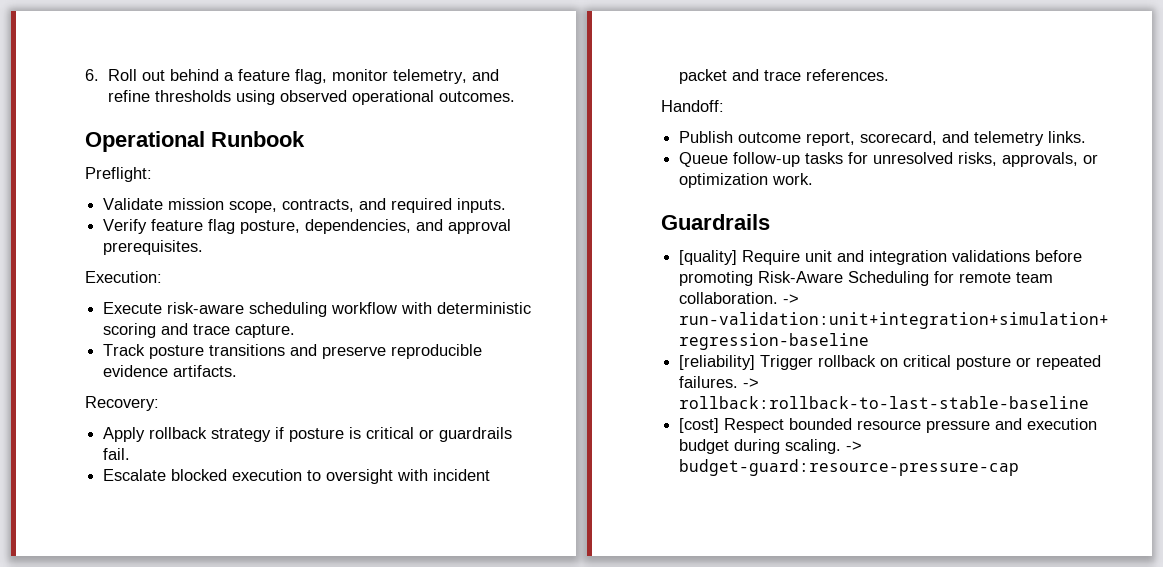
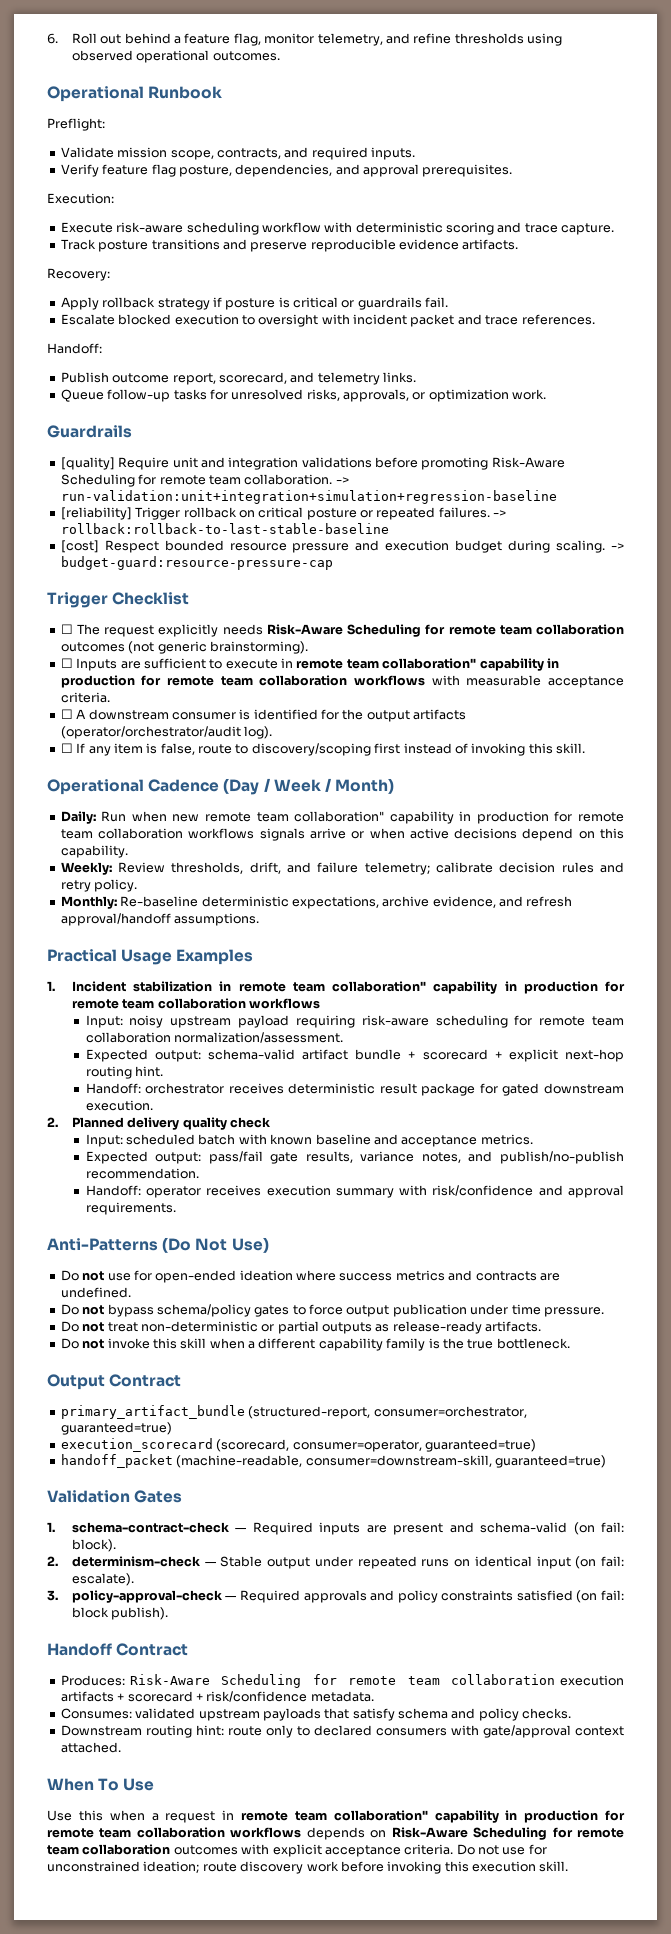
+ Trigger Checklist
+ ☐ The request explicitly needs Risk-Aware Scheduling for remote team collaboration outcomes (not generic brainstorming).
+ ☐ Inputs are sufficient to execute in remote team collaboration" capability in production for remote team collaboration workflows with measurable acceptance criteria.
+ ☐ A downstream consumer is identified for the output artifacts (operator/orchestrator/audit log).
+ ☐ If any item is false, route to discovery/scoping first instead of invoking this skill.
+ Operational Cadence (Day / Week / Month)
+ Daily: Run when new remote team collaboration" capability in production for remote team collaboration workflows signals arrive or when active decisions depend on this capability.
+ Weekly: Review thresholds, drift, and failure telemetry; calibrate decision rules and retry policy.
+ Monthly: Re-baseline deterministic expectations, archive evidence, and refresh approval/handoff assumptions.
+ Practical Usage Examples
+ 1. Incident stabilization in remote team collaboration" capability in production for remote team collaboration workflows
+ Input: noisy upstream payload requiring risk-aware scheduling for remote team collaboration normalization/assessment.
+ Expected output: schema-valid artifact bundle + scorecard + explicit next-hop routing hint.
+ Handoff: orchestrator receives deterministic result package for gated downstream execution.
+ 2. Planned delivery quality check
+ Input: scheduled batch with known baseline and acceptance metrics.
+ Expected output: pass/fail gate results, variance notes, and publish/no-publish recommendation.
+ Handoff: operator receives execution summary with risk/confidence and approval requirements.
+ Anti-Patterns (Do Not Use)
+ Do not use for open-ended ideation where success metrics and contracts are undefined.
+ Do not bypass schema/policy gates to force output publication under time pressure.
+ Do not treat non-deterministic or partial outputs as release-ready artifacts.
+ Do not invoke this skill when a different capability family is the true bottleneck.
+ Output Contract
+ primary_artifact_bundle (structured-report, consumer=orchestrator, guaranteed=true)
+ execution_scorecard (scorecard, consumer=operator, guaranteed=true)
+ handoff_packet (machine-readable, consumer=downstream-skill, guaranteed=true)
+ Validation Gates
+ 1. schema-contract-check — Required inputs are present and schema-valid (on fail: block).
+ 2. determinism-check — Stable output under repeated runs on identical input (on fail: escalate).
+ 3. policy-approval-check — Required approvals and policy constraints satisfied (on fail: block publish).
+ Handoff Contract
+ Produces: Risk-Aware Scheduling for remote team collaboration execution artifacts + scorecard + risk/confidence metadata.
+ Consumes: validated upstream payloads that satisfy schema and policy checks.
+ Downstream routing hint: route only to declared consumers with gate/approval context attached.
+ When To Use
+ Use this when a request in remote team collaboration" capability in production for remote team collaboration workflows depends on Risk-Aware Scheduling for remote team collaboration outcomes with explicit acceptance criteria. Do not use for unconstrained ideation; route discovery work before invoking this execution skill.

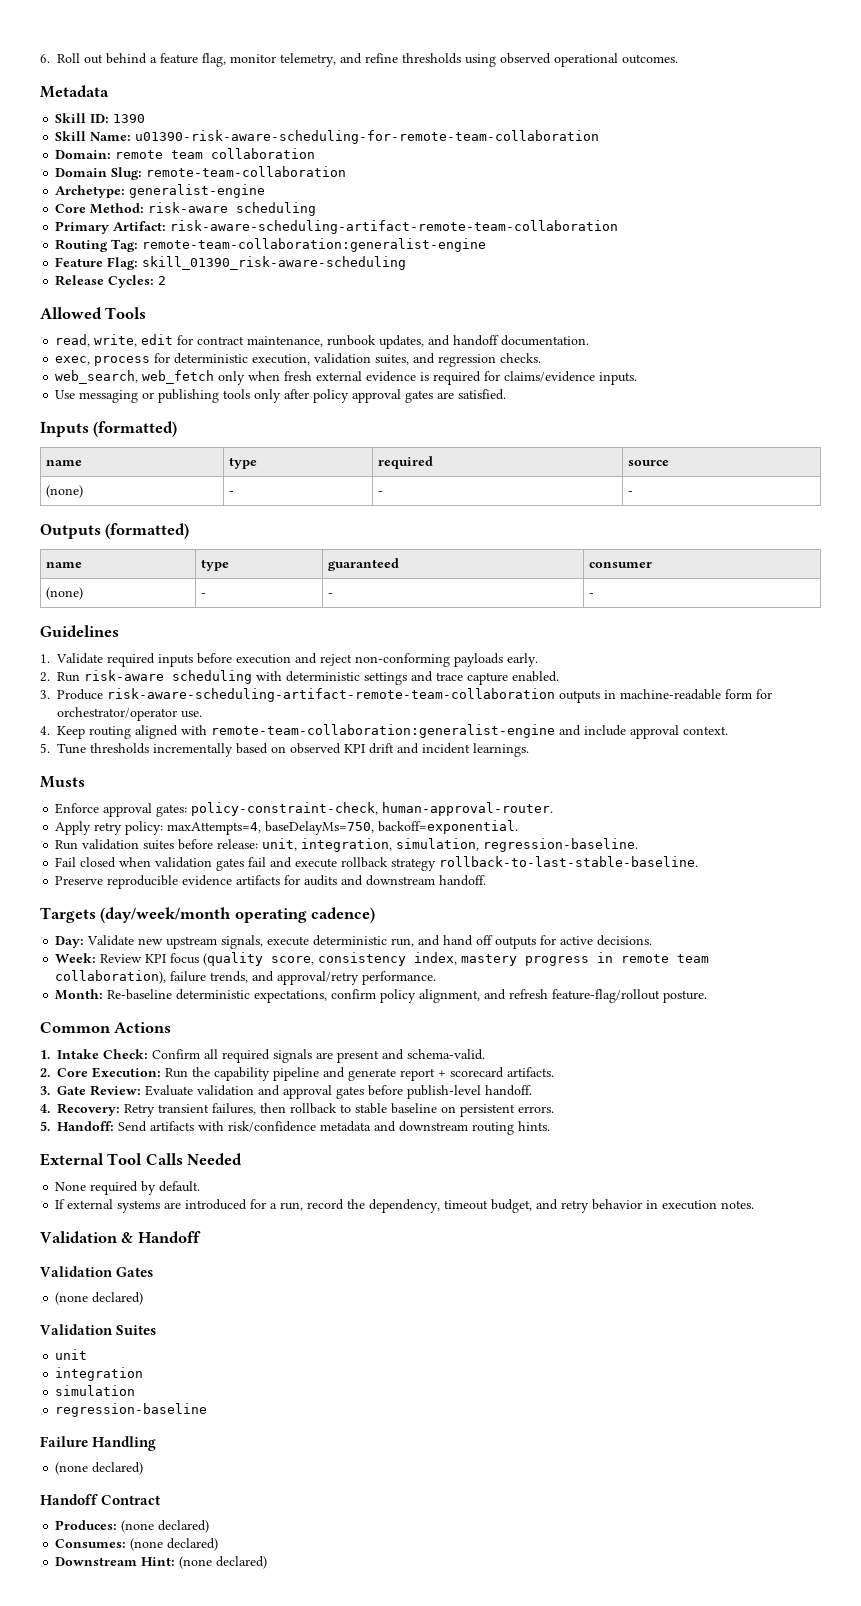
- Operational Runbook
- Preflight:
- Validate mission scope, contracts, and required inputs.
- Verify feature flag posture, dependencies, and approval prerequisites.
- Execution:
- Execute risk-aware scheduling workflow with deterministic scoring and trace capture.
- Track posture transitions and preserve reproducible evidence artifacts.
- Recovery:
- Apply rollback strategy if posture is critical or guardrails fail.
- Escalate blocked execution to oversight with incident packet and trace references.
- Handoff:
- Publish outcome report, scorecard, and telemetry links.
- Queue follow-up tasks for unresolved risks, approvals, or optimization work.
- Guardrails
- [quality] Require unit and integration validations before promoting Risk-Aware Scheduling for remote team collaboration. -> run-validation:unit+integration+simulation+regression-baseline
- [reliability] Trigger rollback on critical posture or repeated failures. -> rollback:rollback-to-last-stable-baseline
- [cost] Respect bounded resource pressure and execution budget during scaling. -> budget-guard:resource-pressure-cap
- Trigger Checklist
- ☐ The request explicitly needs Risk-Aware Scheduling for remote team collaboration outcomes (not generic brainstorming).
- ☐ Inputs are sufficient to execute in remote team collaboration" capability in production for remote team collaboration workflows with measurable acceptance criteria.
- ☐ A downstream consumer is identified for the output artifacts (operator/orchestrator/audit log).
- ☐ If any item is false, route to discovery/scoping first instead of invoking this skill.
- Operational Cadence (Day / Week / Month)
- Daily: Run when new remote team collaboration" capability in production for remote team collaboration workflows signals arrive or when active decisions depend on this capability.
- Weekly: Review thresholds, drift, and failure telemetry; calibrate decision rules and retry policy.
- Monthly: Re-baseline deterministic expectations, archive evidence, and refresh approval/handoff assumptions.
- Practical Usage Examples
- 1. Incident stabilization in remote team collaboration" capability in production for remote team collaboration workflows
- Input: noisy upstream payload requiring risk-aware scheduling for remote team collaboration normalization/assessment.
- Expected output: schema-valid artifact bundle + scorecard + explicit next-hop routing hint.
- Handoff: orchestrator receives deterministic result package for gated downstream execution.
- 2. Planned delivery quality check
- Input: scheduled batch with known baseline and acceptance metrics.
- Expected output: pass/fail gate results, variance notes, and publish/no-publish recommendation.
- Handoff: operator receives execution summary with risk/confidence and approval requirements.
- Anti-Patterns (Do Not Use)
- Do not use for open-ended ideation where success metrics and contracts are undefined.
- Do not bypass schema/policy gates to force output publication under time pressure.
- Do not treat non-deterministic or partial outputs as release-ready artifacts.
- Do not invoke this skill when a different capability family is the true bottleneck.
- Output Contract
- primary_artifact_bundle (structured-report, consumer=orchestrator, guaranteed=true)
- execution_scorecard (scorecard, consumer=operator, guaranteed=true)
- handoff_packet (machine-readable, consumer=downstream-skill, guaranteed=true)
+ Metadata
+ Skill ID: 1390
+ Skill Name: u01390-risk-aware-scheduling-for-remote-team-collaboration
+ Domain: remote team collaboration
+ Domain Slug: remote-team-collaboration
+ Archetype: generalist-engine
+ Core Method: risk-aware scheduling
+ Primary Artifact: risk-aware-scheduling-artifact-remote-team-collaboration
+ Routing Tag: remote-team-collaboration:generalist-engine
+ Feature Flag: skill_01390_risk-aware-scheduling
+ Release Cycles: 2
+ Allowed Tools
+ read, write, edit for contract maintenance, runbook updates, and handoff documentation.
+ exec, process for deterministic execution, validation suites, and regression checks.
+ web_search, web_fetch only when fresh external evidence is required for claims/evidence inputs.
+ Use messaging or publishing tools only after policy approval gates are satisfied.
+ Inputs (formatted)
+ name | type | required | source
+ (none) | - | - | -
+ Outputs (formatted)
+ name | type | guaranteed | consumer
+ (none) | - | - | -
+ Guidelines
+ 1. Validate required inputs before execution and reject non-conforming payloads early.
+ 2. Run risk-aware scheduling with deterministic settings and trace capture enabled.
+ 3. Produce risk-aware-scheduling-artifact-remote-team-collaboration outputs in machine-readable form for orchestrator/operator use.
+ 4. Keep routing aligned with remote-team-collaboration:generalist-engine and include approval context.
+ 5. Tune thresholds incrementally based on observed KPI drift and incident learnings.
+ Musts
+ Enforce approval gates: policy-constraint-check, human-approval-router.
+ Apply retry policy: maxAttempts=4, baseDelayMs=750, backoff=exponential.
+ Run validation suites before release: unit, integration, simulation, regression-baseline.
+ Fail closed when validation gates fail and execute rollback strategy rollback-to-last-stable-baseline.
+ Preserve reproducible evidence artifacts for audits and downstream handoff.
+ Targets (day/week/month operating cadence)
+ Day: Validate new upstream signals, execute deterministic run, and hand off outputs for active decisions.
+ Week: Review KPI focus (quality score, consistency index, mastery progress in remote team collaboration), failure trends, and approval/retry performance.
+ Month: Re-baseline deterministic expectations, confirm policy alignment, and refresh feature-flag/rollout posture.
+ Common Actions
+ 1. Intake Check: Confirm all required signals are present and schema-valid.
+ 2. Core Execution: Run the capability pipeline and generate report + scorecard artifacts.
+ 3. Gate Review: Evaluate validation and approval gates before publish-level handoff.
+ 4. Recovery: Retry transient failures, then rollback to stable baseline on persistent errors.
+ 5. Handoff: Send artifacts with risk/confidence metadata and downstream routing hints.
+ External Tool Calls Needed
+ None required by default.
+ If external systems are introduced for a run, record the dependency, timeout budget, and retry behavior in execution notes.
+ Validation & Handoff
  Validation Gates
- 1. schema-contract-check — Required inputs are present and schema-valid (on fail: block).
- 2. determinism-check — Stable output under repeated runs on identical input (on fail: escalate).
- 3. policy-approval-check — Required approvals and policy constraints satisfied (on fail: block publish).
+ (none declared)
+ Validation Suites
+ unit
+ integration
+ simulation
+ regression-baseline
+ Failure Handling
+ (none declared)
  Handoff Contract
- Produces: Risk-Aware Scheduling for remote team collaboration execution artifacts + scorecard + risk/confidence metadata.
- Consumes: validated upstream payloads that satisfy schema and policy checks.
- Downstream routing hint: route only to declared consumers with gate/approval context attached.
- When To Use
- Use this when a request in remote team collaboration" capability in production for remote team collaboration workflows depends on Risk-Aware Scheduling for remote team collaboration outcomes with explicit acceptance criteria. Do not use for unconstrained ideation; route discovery work before invoking this execution skill.
+ Produces: (none declared)
+ Consumes: (none declared)
+ Downstream Hint: (none declared)

